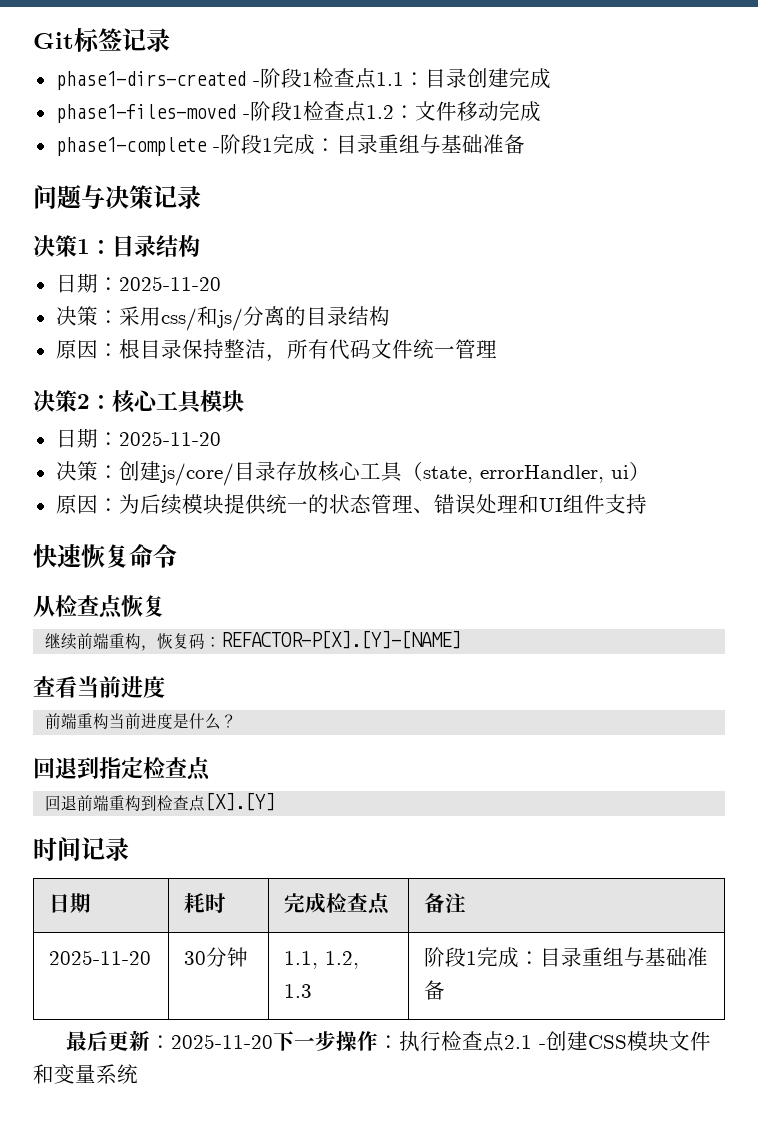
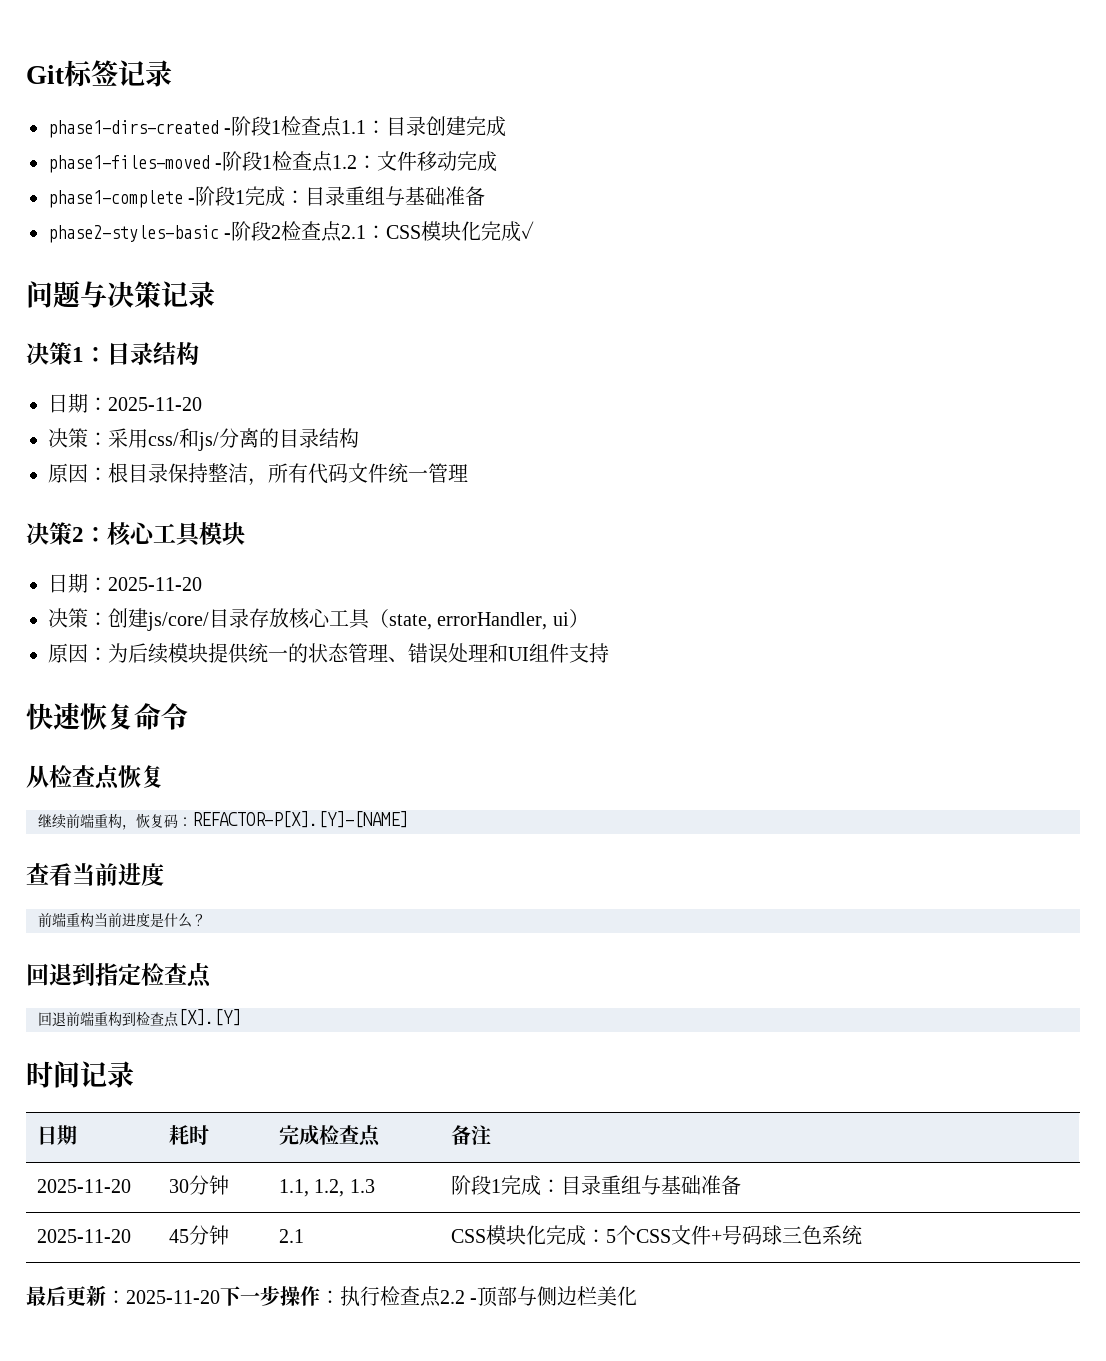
+ phase2-styles-basic -阶段2检查点2.1：CSS模块化完成✓
+ 2025-11-20 | 45分钟 | 2.1 | CSS模块化完成：5个CSS文件+号码球三色系统
- 最后更新：2025-11-20下一步操作：执行检查点2.1 -创建CSS模块文件和变量系统
+ 最后更新：2025-11-20下一步操作：执行检查点2.2 -顶部与侧边栏美化

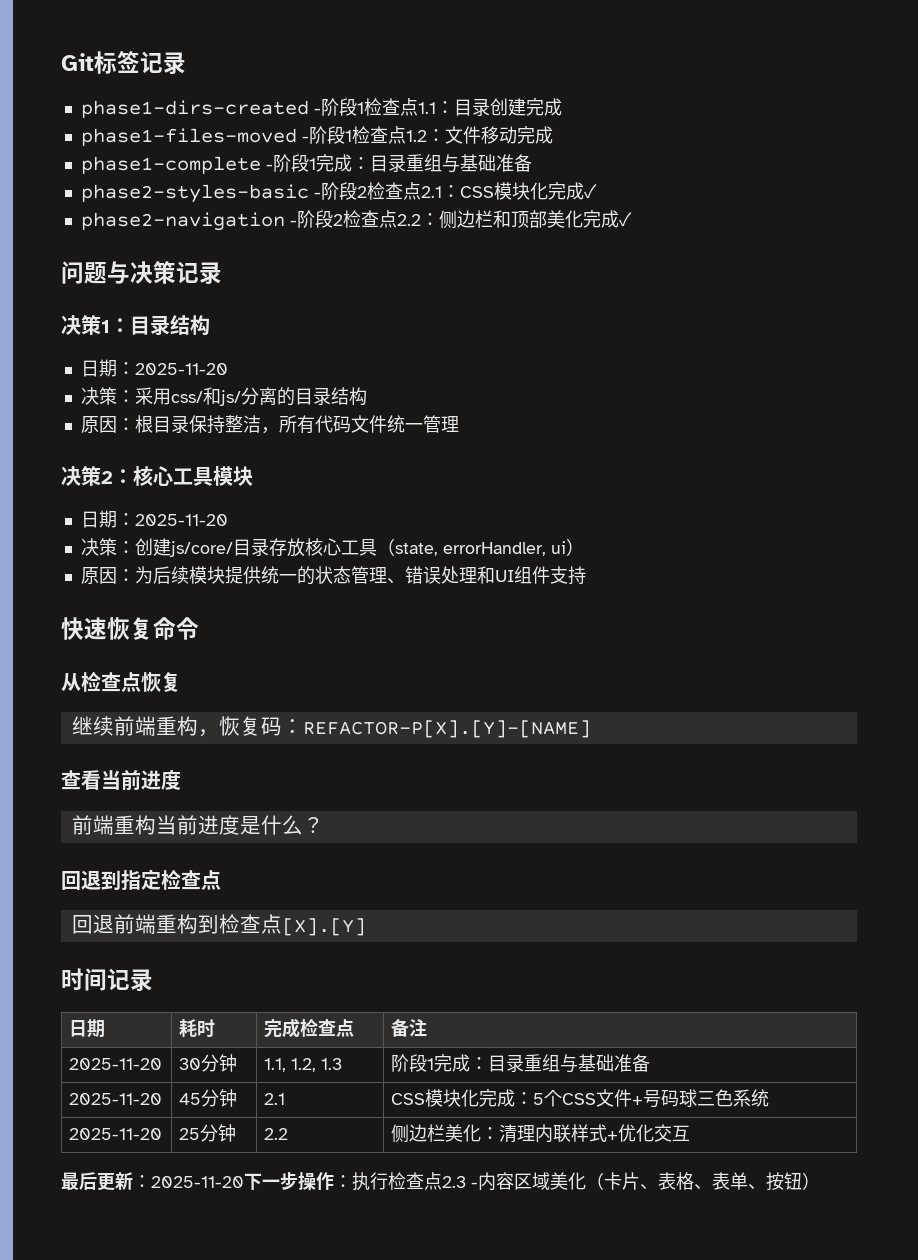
+ phase2-navigation -阶段2检查点2.2：侧边栏和顶部美化完成✓
+ 2025-11-20 | 25分钟 | 2.2 | 侧边栏美化：清理内联样式+优化交互
- 最后更新：2025-11-20下一步操作：执行检查点2.2 -顶部与侧边栏美化
+ 最后更新：2025-11-20下一步操作：执行检查点2.3 -内容区域美化（卡片、表格、表单、按钮）

